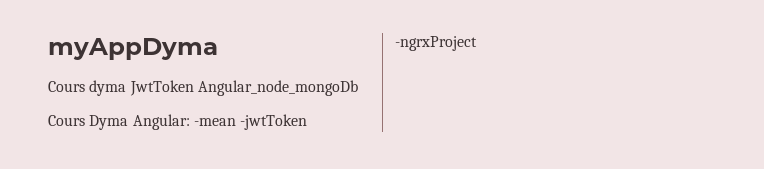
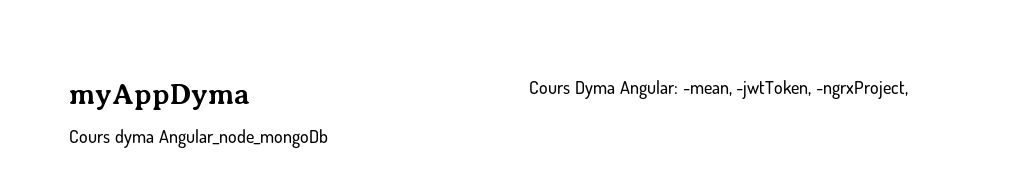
- Cours dyma JwtToken Angular_node_mongoDb
+ Cours dyma Angular_node_mongoDb
- Cours Dyma Angular: -mean -jwtToken -ngrxProject
+ Cours Dyma Angular: -mean, -jwtToken, -ngrxProject,

